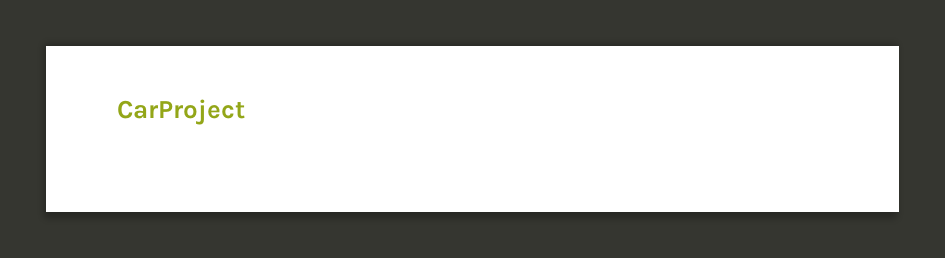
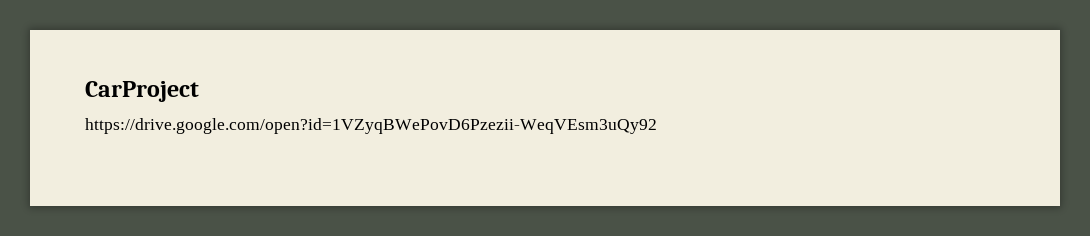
+ https://drive.google.com/open?id=1VZyqBWePovD6Pzezii-WeqVEsm3uQy92

